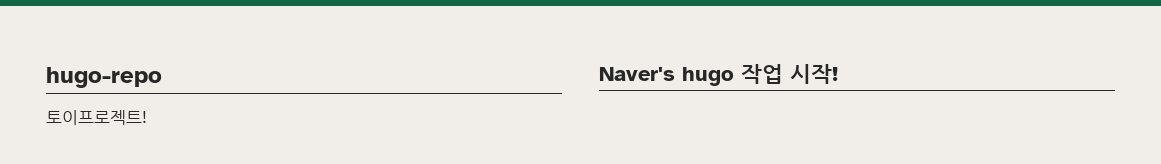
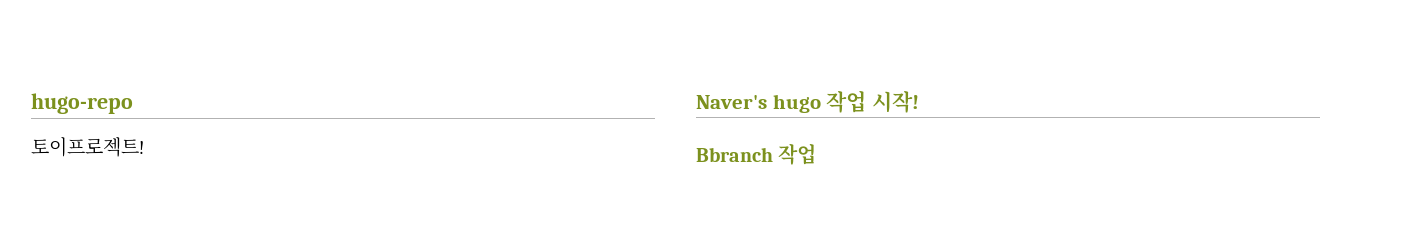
+ Bbranch 작업

